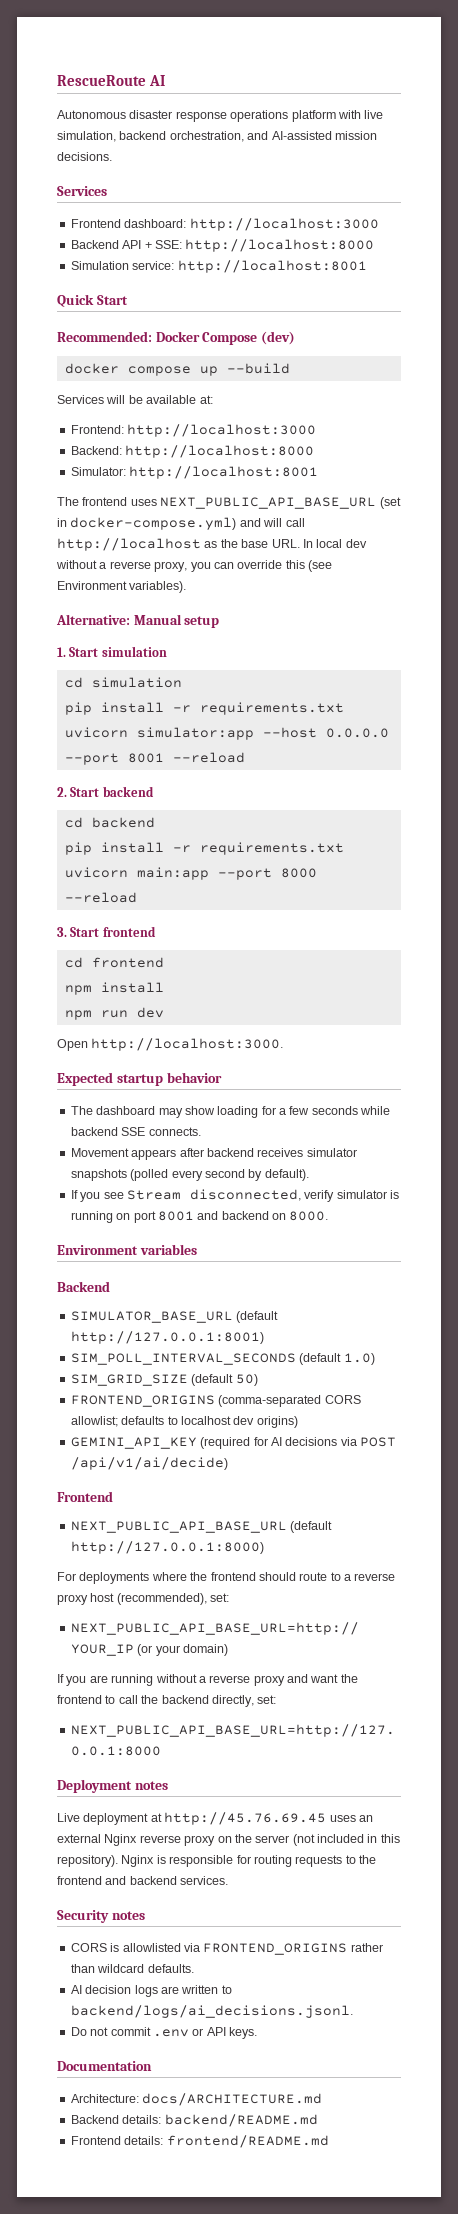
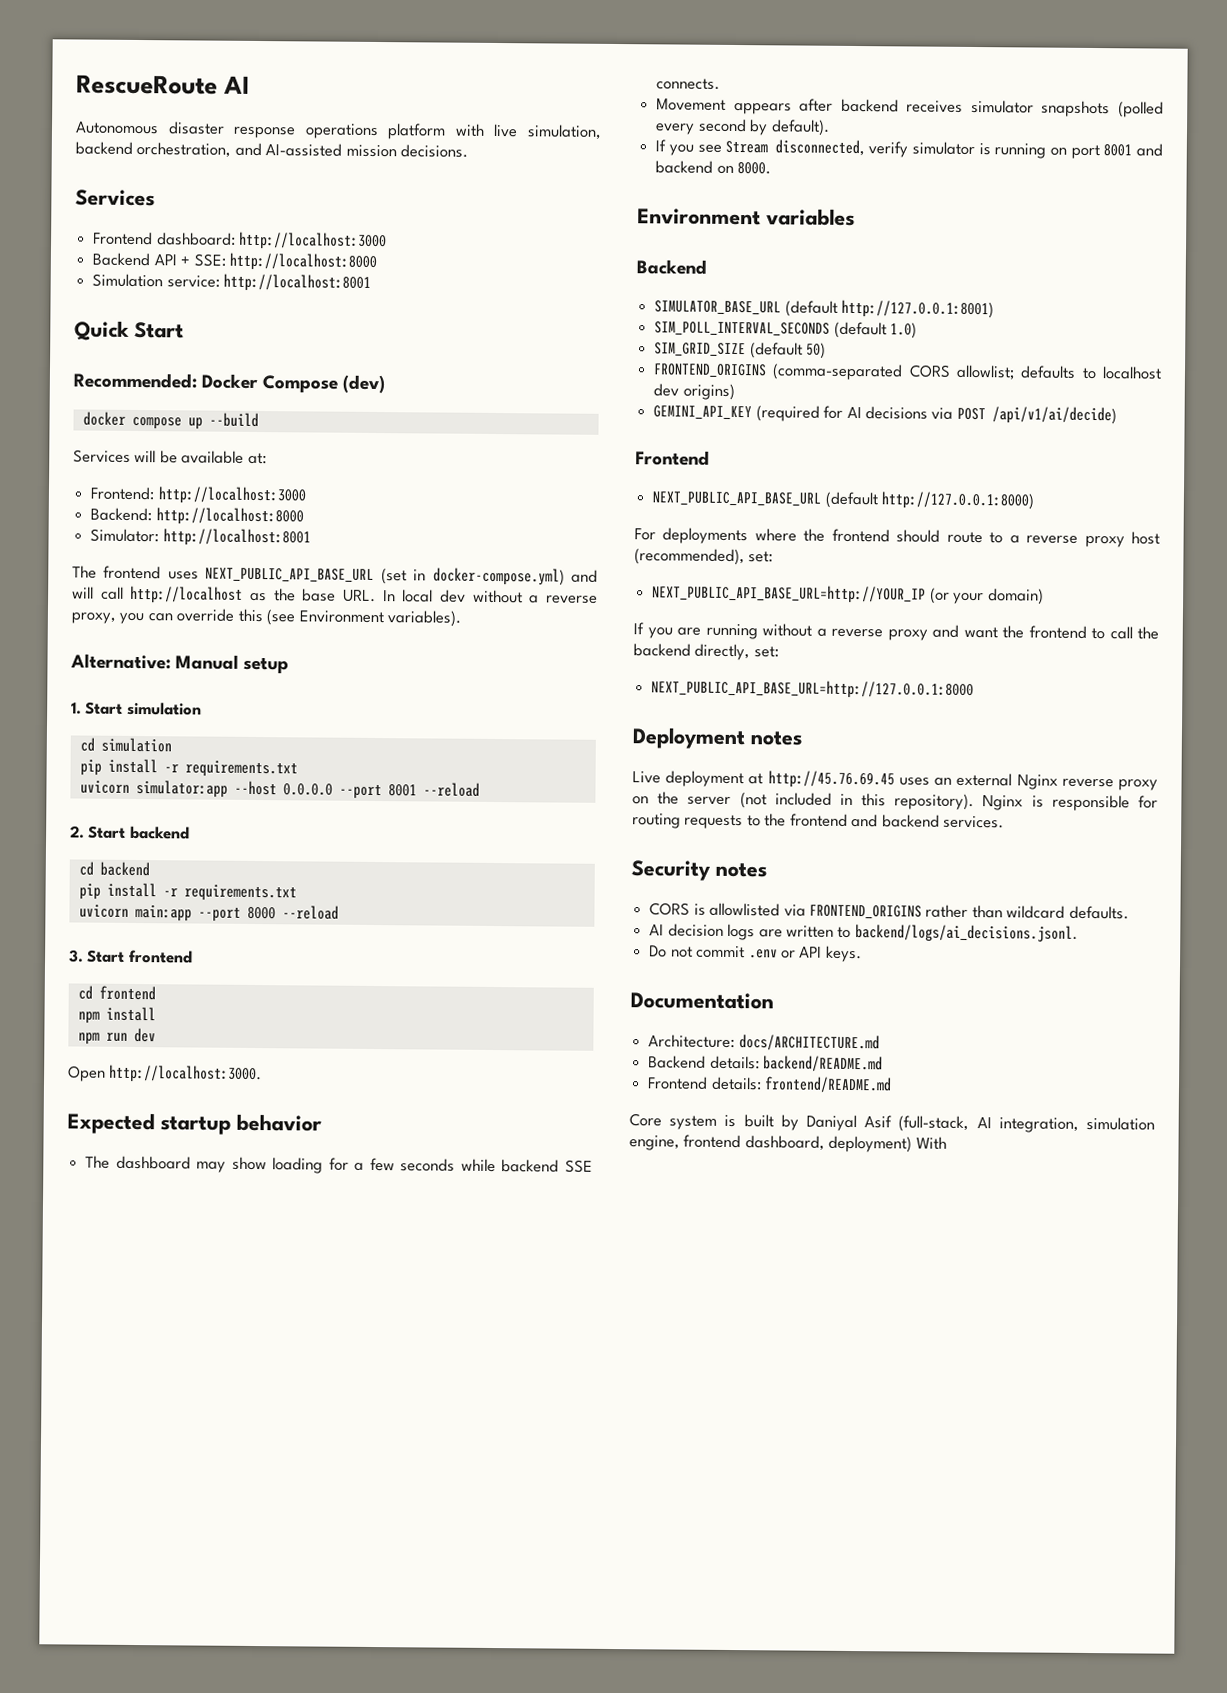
+ Core system is built by Daniyal Asif (full-stack, AI integration, simulation engine, frontend dashboard, deployment) With

